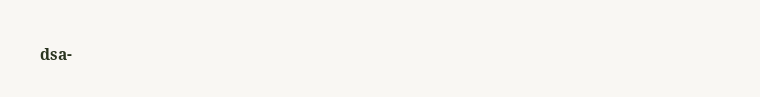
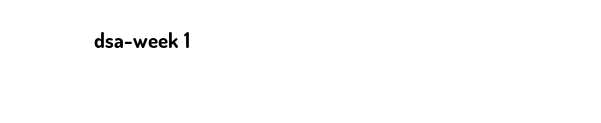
- dsa-
+ dsa-week 1

